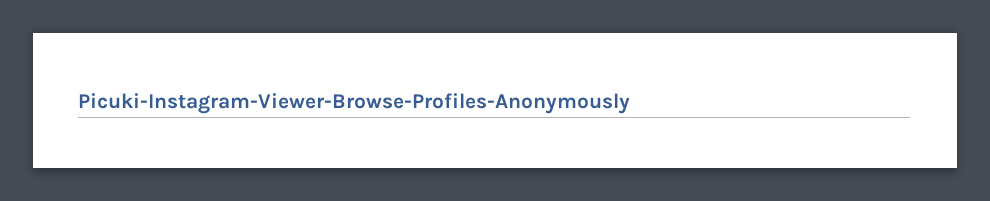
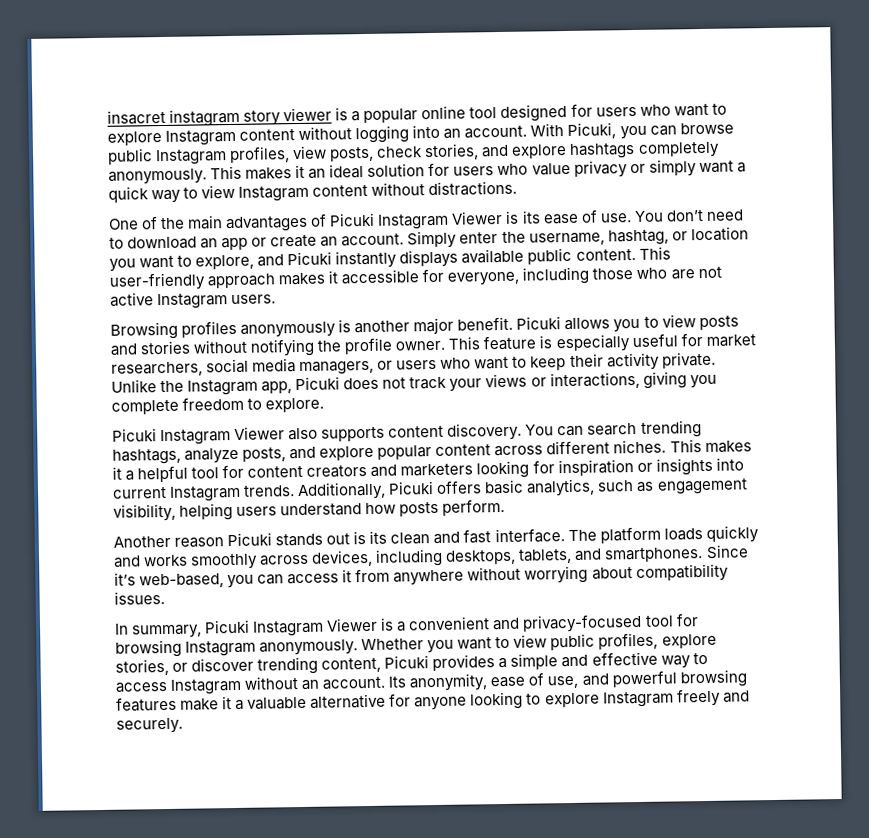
- Picuki-Instagram-Viewer-Browse-Profiles-Anonymously
+ insacret instagram story viewer is a popular online tool designed for users who want to explore Instagram content without logging into an account. With Picuki, you can browse public Instagram profiles, view posts, check stories, and explore hashtags completely anonymously. This makes it an ideal solution for users who value privacy or simply want a quick way to view Instagram content without distractions.
+ One of the main advantages of Picuki Instagram Viewer is its ease of use. You don’t need to download an app or create an account. Simply enter the username, hashtag, or location you want to explore, and Picuki instantly displays available public content. This user-friendly approach makes it accessible for everyone, including those who are not active Instagram users.
+ Browsing profiles anonymously is another major benefit. Picuki allows you to view posts and stories without notifying the profile owner. This feature is especially useful for market researchers, social media managers, or users who want to keep their activity private. Unlike the Instagram app, Picuki does not track your views or interactions, giving you complete freedom to explore.
+ Picuki Instagram Viewer also supports content discovery. You can search trending hashtags, analyze posts, and explore popular content across different niches. This makes it a helpful tool for content creators and marketers looking for inspiration or insights into current Instagram trends. Additionally, Picuki offers basic analytics, such as engagement visibility, helping users understand how posts perform.
+ Another reason Picuki stands out is its clean and fast interface. The platform loads quickly and works smoothly across devices, including desktops, tablets, and smartphones. Since it’s web-based, you can access it from anywhere without worrying about compatibility issues.
+ In summary, Picuki Instagram Viewer is a convenient and privacy-focused tool for browsing Instagram anonymously. Whether you want to view public profiles, explore stories, or discover trending content, Picuki provides a simple and effective way to access Instagram without an account. Its anonymity, ease of use, and powerful browsing features make it a valuable alternative for anyone looking to explore Instagram freely and securely.

